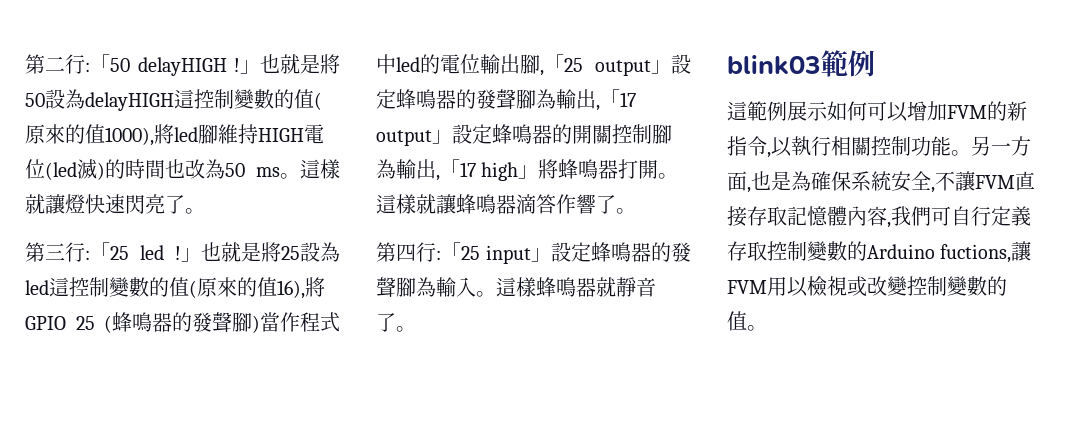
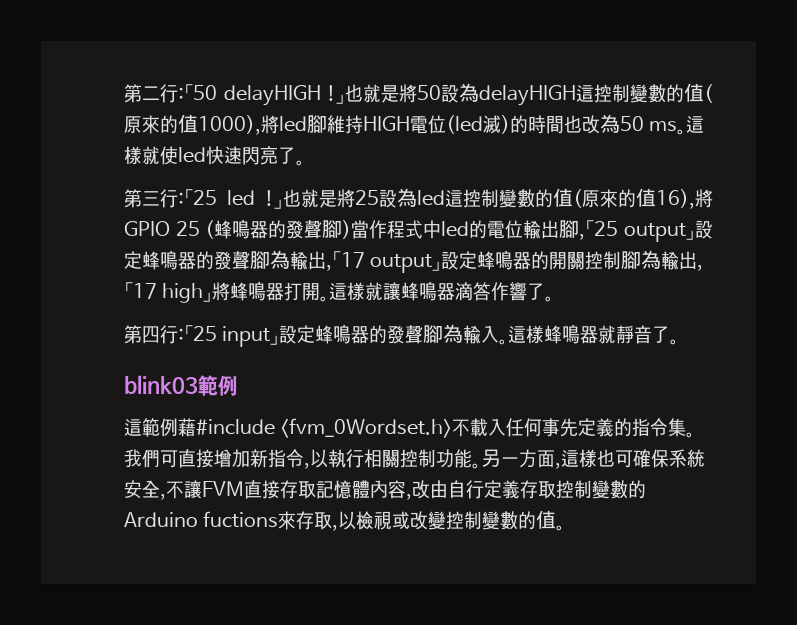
- 這樣就讓燈快速閃亮了。
+ 這樣就使led快速閃亮了。
- 這範例展示如何可以增加FVM的新指令,以執行相關控制功能。
+ 這範例藉#include <fvm_0Wordset.h>不載入任何事先定義的指令集。我們可直接增加新指令,以執行相關控制功能。
- 另一方面,也是為確保系統安全,不讓FVM直接存取記憶體內容,我們可自行定義存取控制變數的Arduino fuctions,讓FVM用以檢視或改變控制變數的值。
+ 另一方面,這樣也可確保系統安全,不讓FVM直接存取記憶體內容,改由自行定義存取控制變數的Arduino fuctions來存取,以檢視或改變控制變數的值。

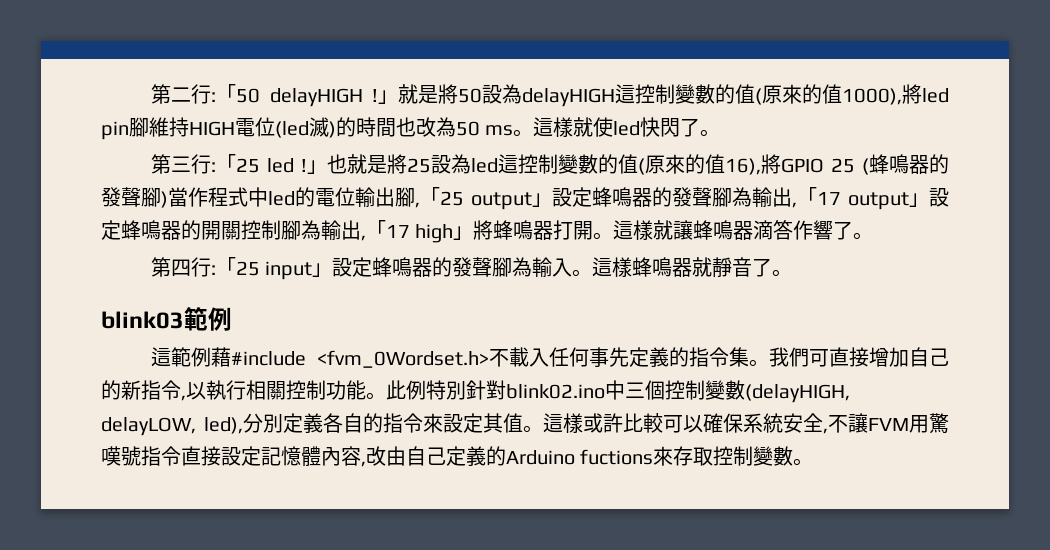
- 第二行:「50 delayHIGH !」也就是將50設為delayHIGH這控制變數的值(原來的值1000),將led腳維持HIGH電位(led滅)的時間也改為50 ms。
+ 第二行:「50 delayHIGH !」就是將50設為delayHIGH這控制變數的值(原來的值1000),將led pin腳維持HIGH電位(led滅)的時間也改為50 ms。
- 這樣就使led快速閃亮了。
+ 這樣就使led快閃了。
- 我們可直接增加新指令,以執行相關控制功能。
+ 我們可直接增加自己的新指令,以執行相關控制功能。
- 另一方面,這樣也可確保系統安全,不讓FVM直接存取記憶體內容,改由自行定義存取控制變數的Arduino fuctions來存取,以檢視或改變控制變數的值。
+ 此例特別針對blink02.ino中三個控制變數(delayHIGH, delayLOW, led),分別定義各自的指令來設定其值。這樣或許比較可以確保系統安全,不讓FVM用驚嘆號指令直接設定記憶體內容,改由自己定義的Arduino fuctions來存取控制變數。

